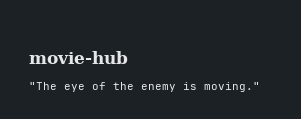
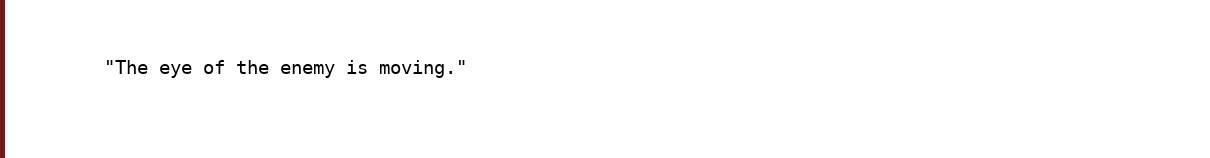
- movie-hub

